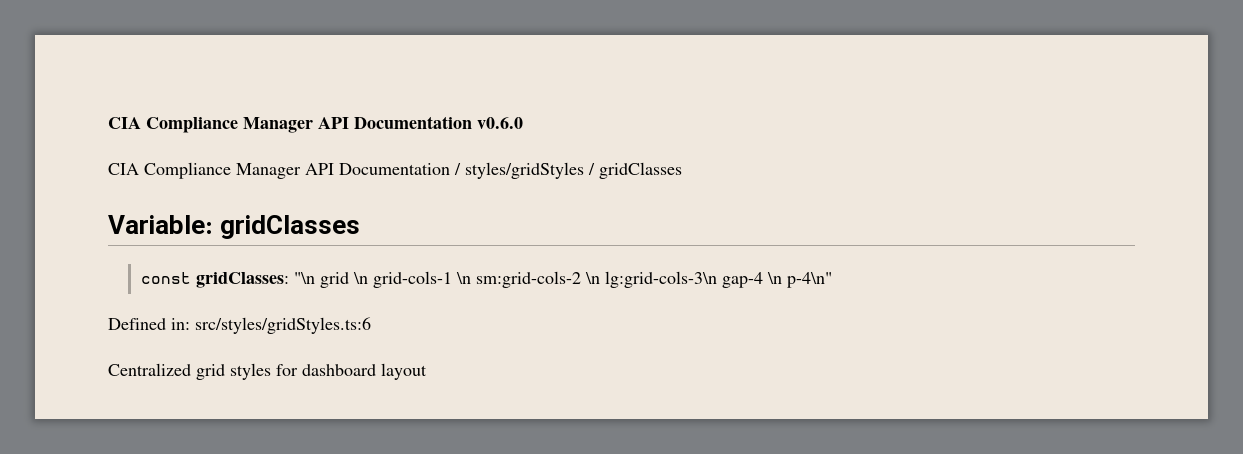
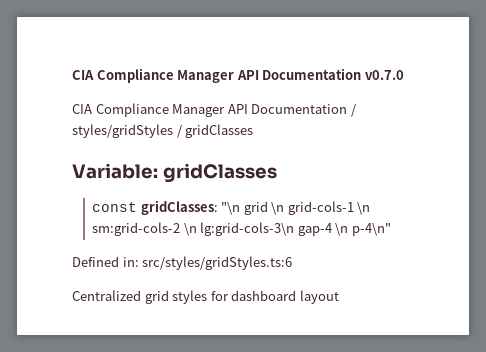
- CIA Compliance Manager API Documentation v0.6.0
+ CIA Compliance Manager API Documentation v0.7.0

